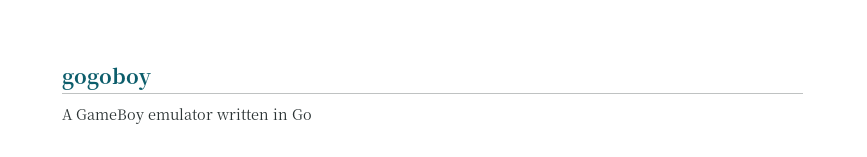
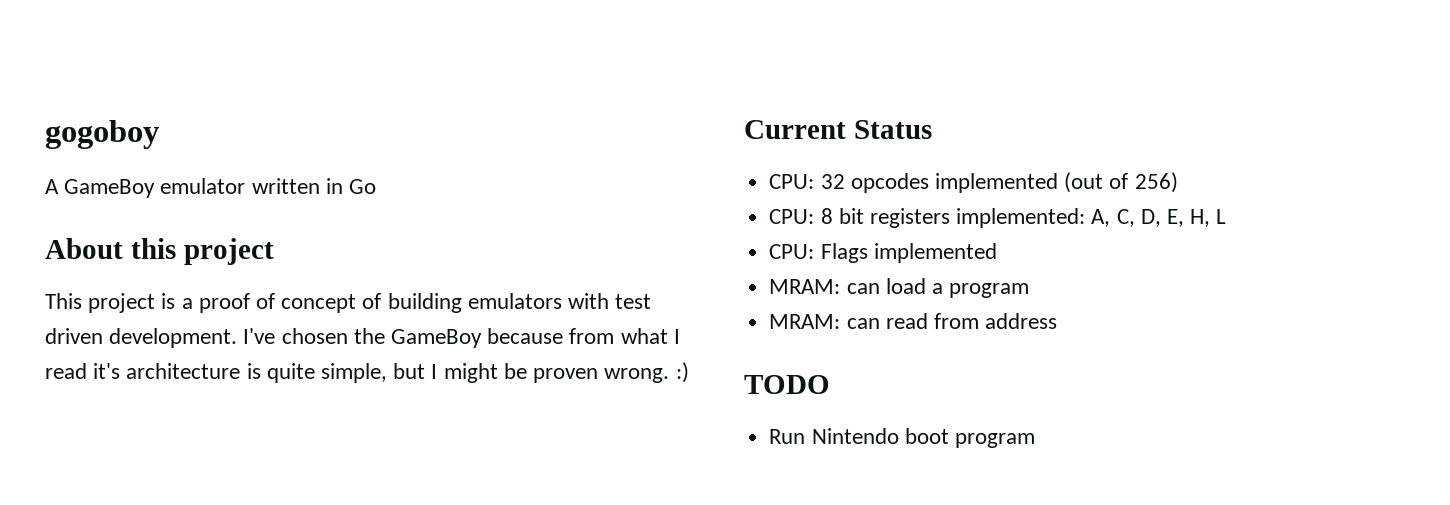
+ About this project
+ This project is a proof of concept of building emulators with test driven development. I've chosen the GameBoy because from what I read it's architecture is quite simple, but I might be proven wrong. :)
+ Current Status
+ CPU: 32 opcodes implemented (out of 256)
+ CPU: 8 bit registers implemented: A, C, D, E, H, L
+ CPU: Flags implemented
+ MRAM: can load a program
+ MRAM: can read from address
+ TODO
+ Run Nintendo boot program

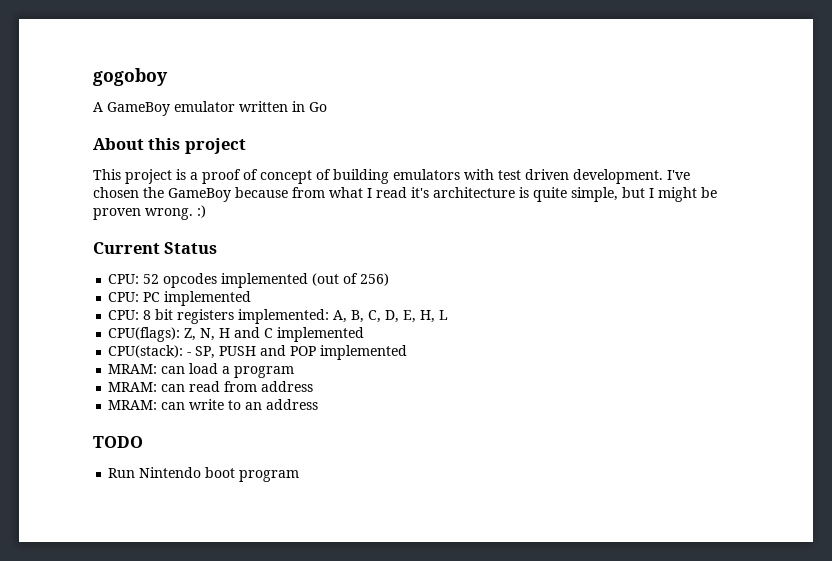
- CPU: 32 opcodes implemented (out of 256)
+ CPU: 52 opcodes implemented (out of 256)
+ CPU: PC implemented
- CPU: 8 bit registers implemented: A, C, D, E, H, L
+ CPU: 8 bit registers implemented: A, B, C, D, E, H, L
- CPU: Flags implemented
+ CPU(flags): Z, N, H and C implemented
+ CPU(stack): - SP, PUSH and POP implemented
+ MRAM: can write to an address

